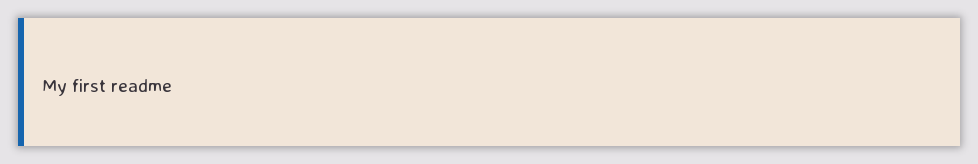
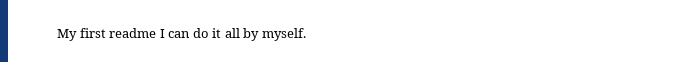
- My first readme
+ My first readme I can do it all by myself.

